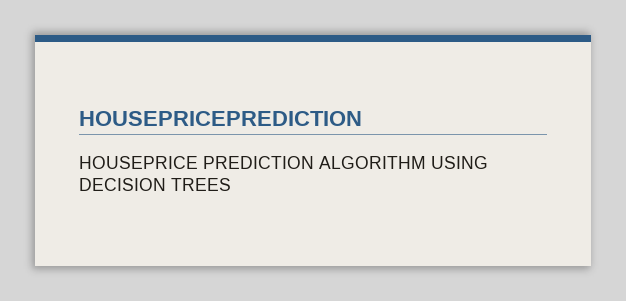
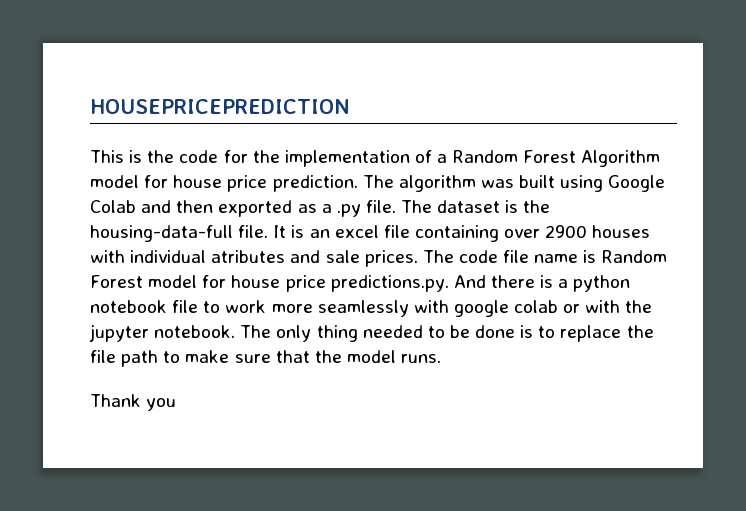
- HOUSEPRICE PREDICTION ALGORITHM USING DECISION TREES
+ This is the code for the implementation of a Random Forest Algorithm model for house price prediction. The algorithm was built using Google Colab and then exported as a .py file. The dataset is the housing-data-full file. It is an excel file containing over 2900 houses with individual atributes and sale prices. The code file name is Random Forest model for house price predictions.py. And there is a python notebook file to work more seamlessly with google colab or with the jupyter notebook. The only thing needed to be done is to replace the file path to make sure that the model runs.
+ Thank you

